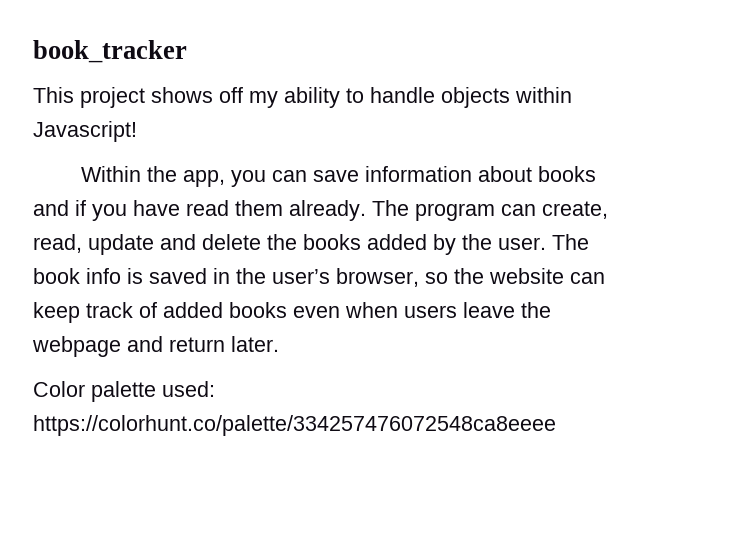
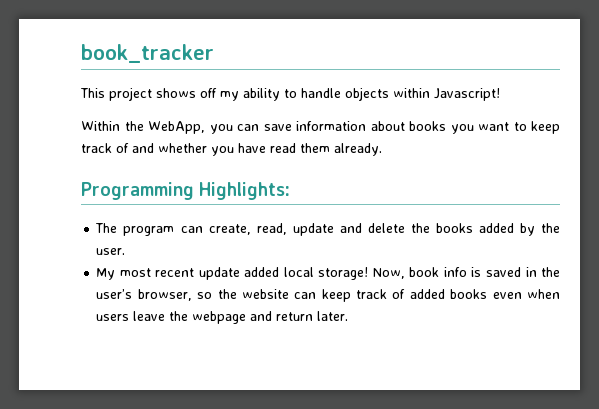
- Within the app, you can save information about books and if you have read them already. The program can create, read, update and delete the books added by the user. The book info is saved in the user’s browser, so the website can keep track of added books even when users leave the webpage and return later.
+ Within the WebApp, you can save information about books you want to keep track of and whether you have read them already.
+ Programming Highlights:
+ The program can create, read, update and delete the books added by the user.
+ My most recent update added local storage! Now, book info is saved in the user’s browser, so the website can keep track of added books even when users leave the webpage and return later.
- Color palette used: https://colorhunt.co/palette/334257476072548ca8eeee

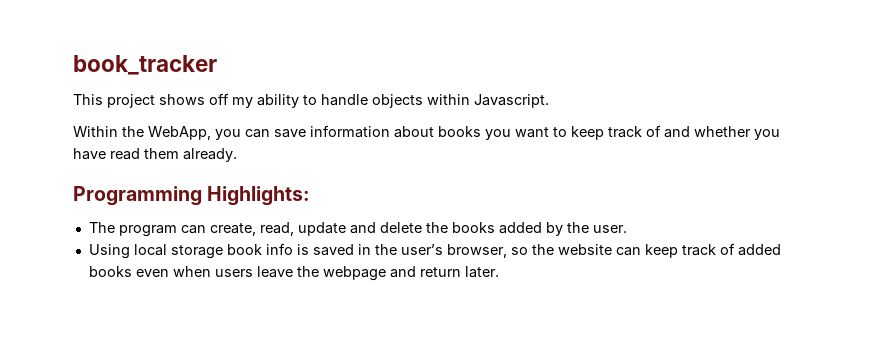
- This project shows off my ability to handle objects within Javascript!
+ This project shows off my ability to handle objects within Javascript.
- My most recent update added local storage! Now, book info is saved in the user’s browser, so the website can keep track of added books even when users leave the webpage and return later.
+ Using local storage book info is saved in the user’s browser, so the website can keep track of added books even when users leave the webpage and return later.

